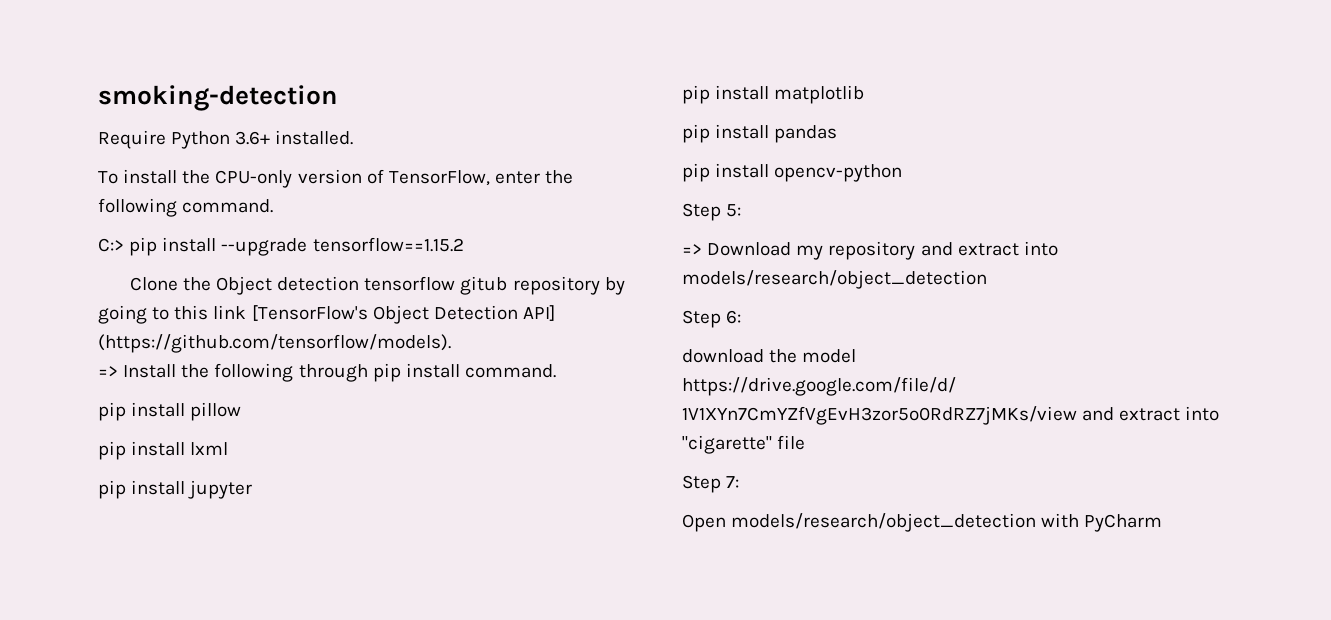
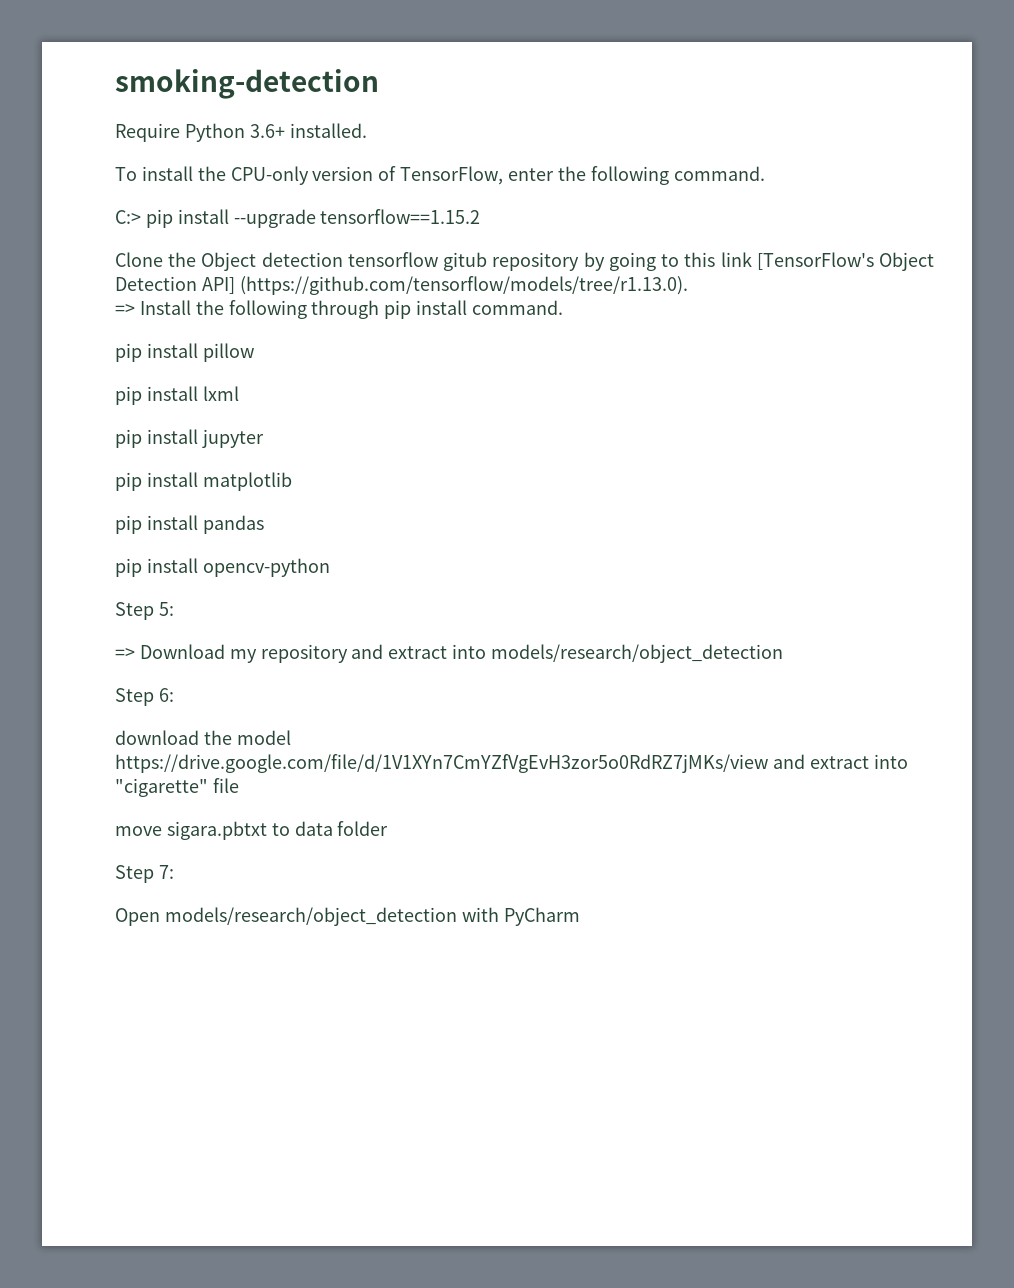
- Clone the Object detection tensorflow gitub repository by going to this link [TensorFlow's Object Detection API] (https://github.com/tensorflow/models).
+ Clone the Object detection tensorflow gitub repository by going to this link [TensorFlow's Object Detection API] (https://github.com/tensorflow/models/tree/r1.13.0).
+ move sigara.pbtxt to data folder

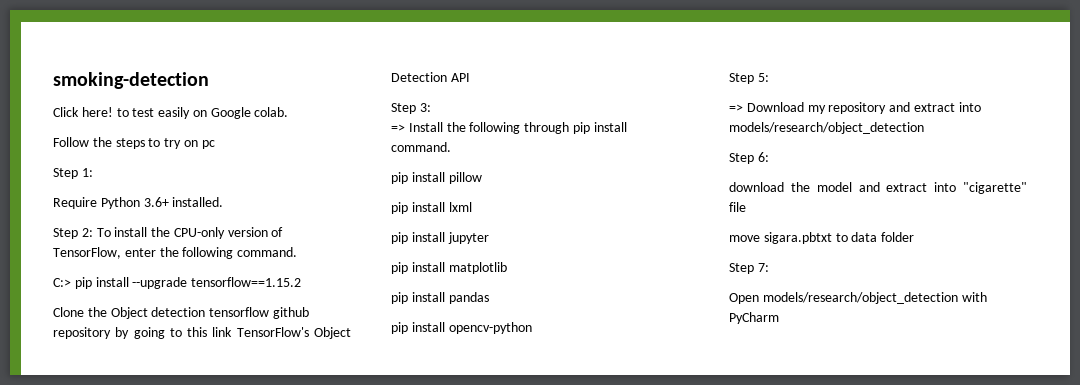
+ Click here! to test easily on Google colab.
+ Follow the steps to try on pc
+ Step 1:
- To install the CPU-only version of TensorFlow, enter the following command.
+ Step 2: To install the CPU-only version of TensorFlow, enter the following command.
- Clone the Object detection tensorflow gitub repository by going to this link [TensorFlow's Object Detection API] (https://github.com/tensorflow/models/tree/r1.13.0).
+ Clone the Object detection tensorflow github repository by going to this link TensorFlow's Object Detection API
+ Step 3:
- download the model https://drive.google.com/file/d/1V1XYn7CmYZfVgEvH3zor5o0RdRZ7jMKs/view and extract into "cigarette" file
+ download the model and extract into "cigarette" file

